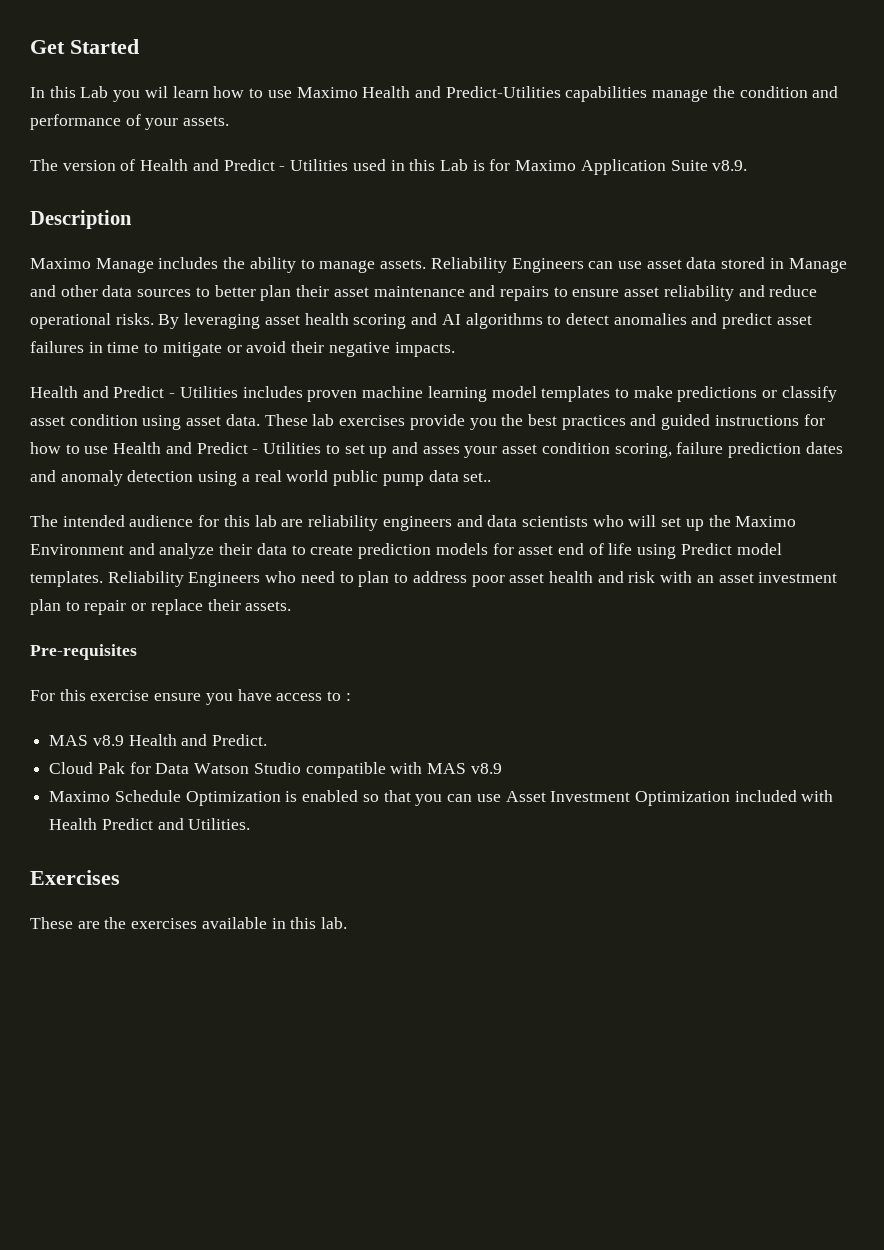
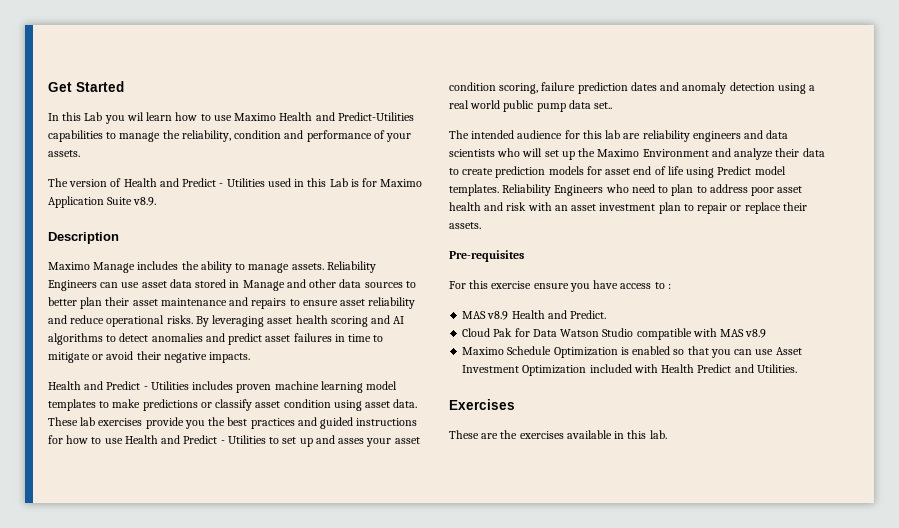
- In this Lab you wil learn how to use Maximo Health and Predict-Utilities capabilities manage the condition and performance of your assets.
+ In this Lab you wil learn how to use Maximo Health and Predict-Utilities capabilities to manage the reliability, condition and performance of your assets.

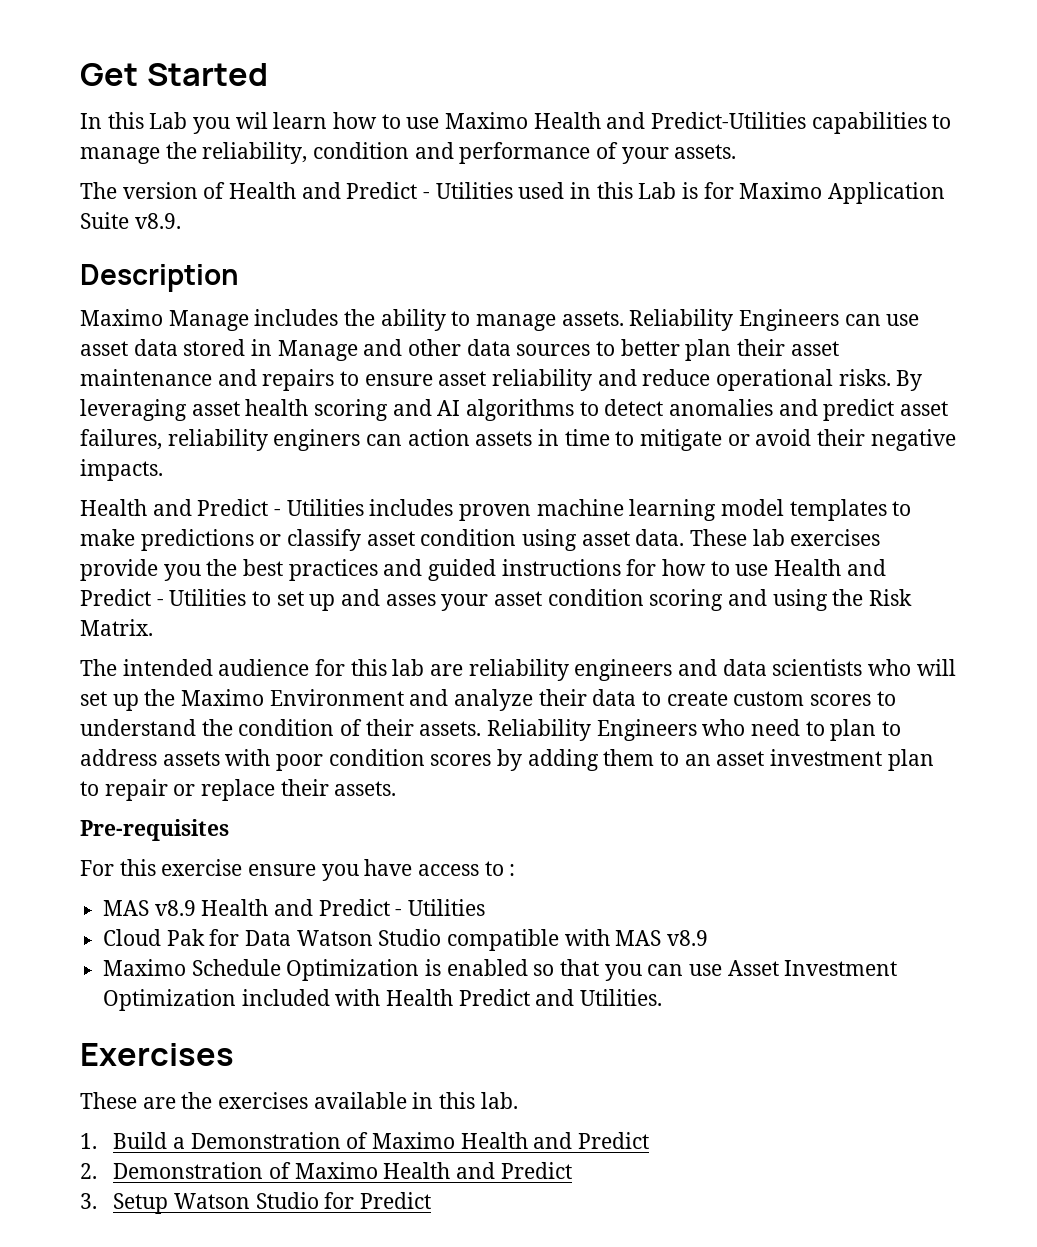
- By leveraging asset health scoring and AI algorithms to detect anomalies and predict asset failures in time to mitigate or avoid their negative impacts.
+ By leveraging asset health scoring and AI algorithms to detect anomalies and predict asset failures, reliability enginers can action assets in time to mitigate or avoid their negative impacts.
- These lab exercises provide you the best practices and guided instructions for how to use Health and Predict - Utilities to set up and asses your asset condition scoring, failure prediction dates and anomaly detection using a real world public pump data set..
+ These lab exercises provide you the best practices and guided instructions for how to use Health and Predict - Utilities to set up and asses your asset condition scoring and using the Risk Matrix.
- The intended audience for this lab are reliability engineers and data scientists who will set up the Maximo Environment and analyze their data to create prediction models for asset end of life using Predict model templates.
+ The intended audience for this lab are reliability engineers and data scientists who will set up the Maximo Environment and analyze their data to create custom scores to understand the condition of their assets.
- Reliability Engineers who need to plan to address poor asset health and risk with an asset investment plan to repair or replace their assets.
+ Reliability Engineers who need to plan to address assets with poor condition scores by adding them to an asset investment plan to repair or replace their assets.
- MAS v8.9 Health and Predict.
+ MAS v8.9 Health and Predict - Utilities
+ 1. Build a Demonstration of Maximo Health and Predict
+ 2. Demonstration of Maximo Health and Predict
+ 3. Setup Watson Studio for Predict

